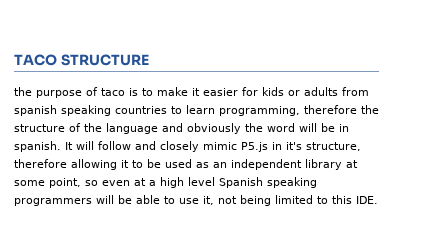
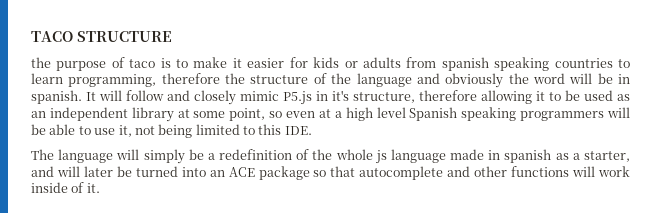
+ The language will simply be a redefinition of the whole js language made in spanish as a starter, and will later be turned into an ACE package so that autocomplete and other functions will work inside of it.

